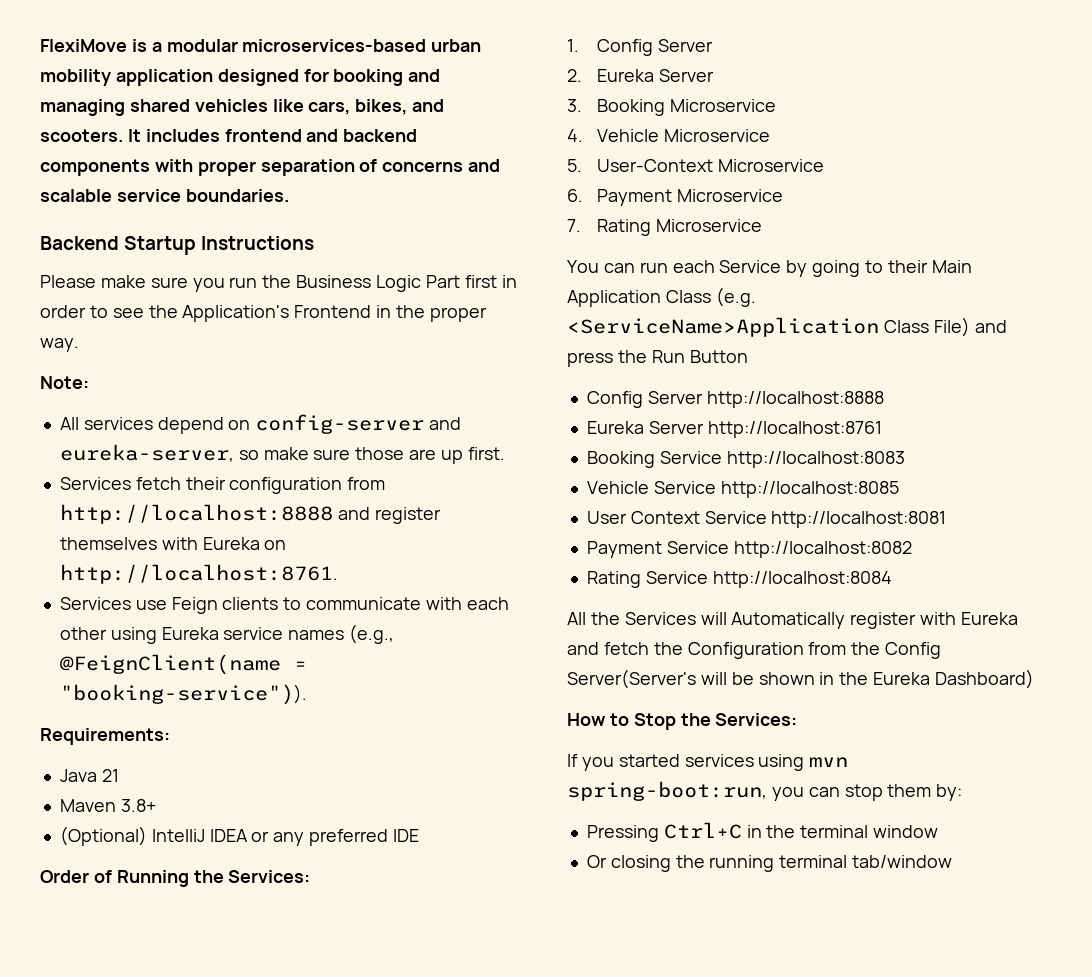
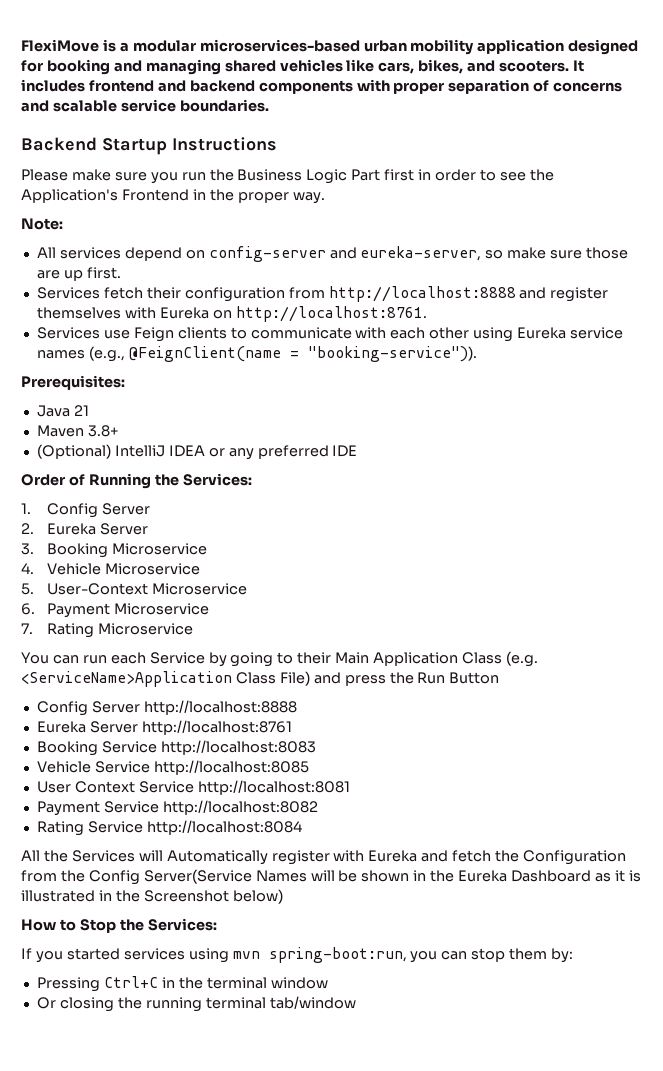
- Requirements:
+ Prerequisites:
- All the Services will Automatically register with Eureka and fetch the Configuration from the Config Server(Server's will be shown in the Eureka Dashboard)
+ All the Services will Automatically register with Eureka and fetch the Configuration from the Config Server(Service Names will be shown in the Eureka Dashboard as it is illustrated in the Screenshot below)

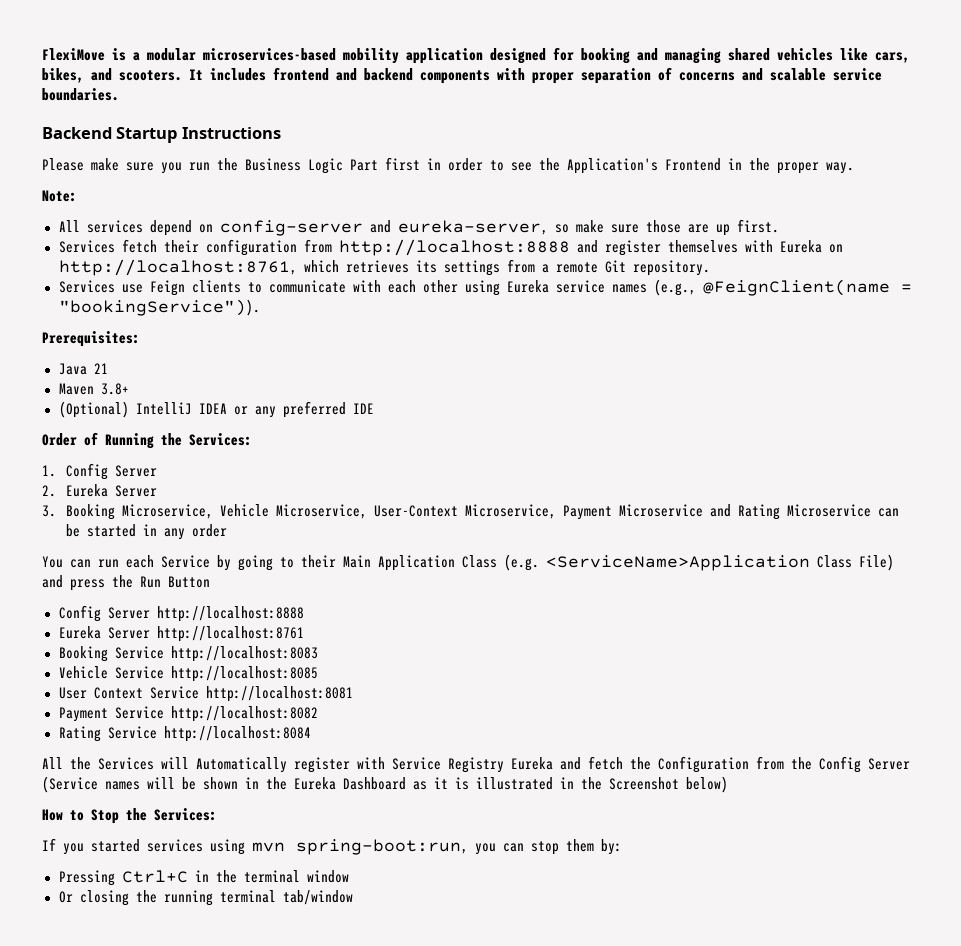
- FlexiMove is a modular microservices-based urban mobility application designed for booking and managing shared vehicles like cars, bikes, and scooters.
+ FlexiMove is a modular microservices-based mobility application designed for booking and managing shared vehicles like cars, bikes, and scooters.
- Services fetch their configuration from http://localhost:8888 and register themselves with Eureka on http://localhost:8761.
+ Services fetch their configuration from http://localhost:8888 and register themselves with Eureka on http://localhost:8761, which retrieves its settings from a remote Git repository.
- Services use Feign clients to communicate with each other using Eureka service names (e.g., @FeignClient(name = "booking-service")).
+ Services use Feign clients to communicate with each other using Eureka service names (e.g., @FeignClient(name = "bookingService")).
- 3. Booking Microservice
- 4. Vehicle Microservice
- 5. User-Context Microservice
- 6. Payment Microservice
- 7. Rating Microservice
+ 3. Booking Microservice, Vehicle Microservice, User-Context Microservice, Payment Microservice and Rating Microservice can be started in any order
- All the Services will Automatically register with Eureka and fetch the Configuration from the Config Server(Service Names will be shown in the Eureka Dashboard as it is illustrated in the Screenshot below)
+ All the Services will Automatically register with Service Registry Eureka and fetch the Configuration from the Config Server (Service names will be shown in the Eureka Dashboard as it is illustrated in the Screenshot below)

